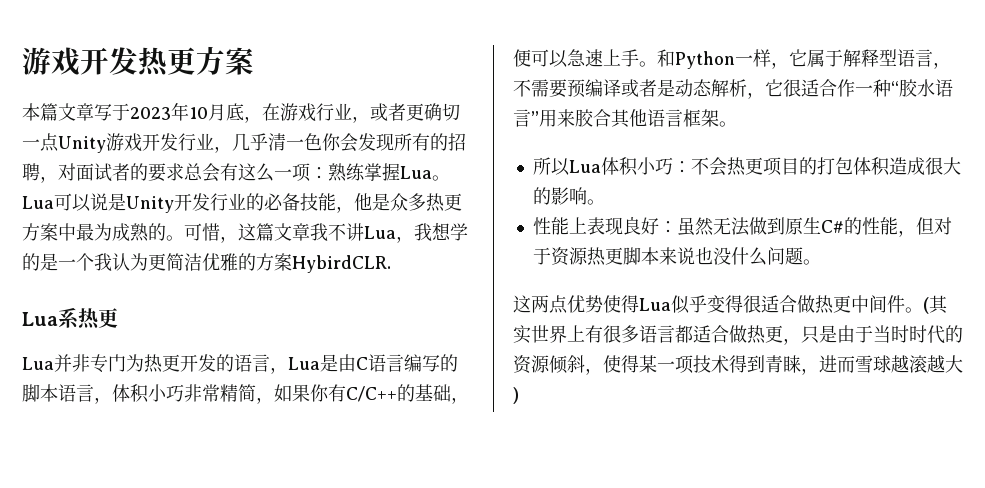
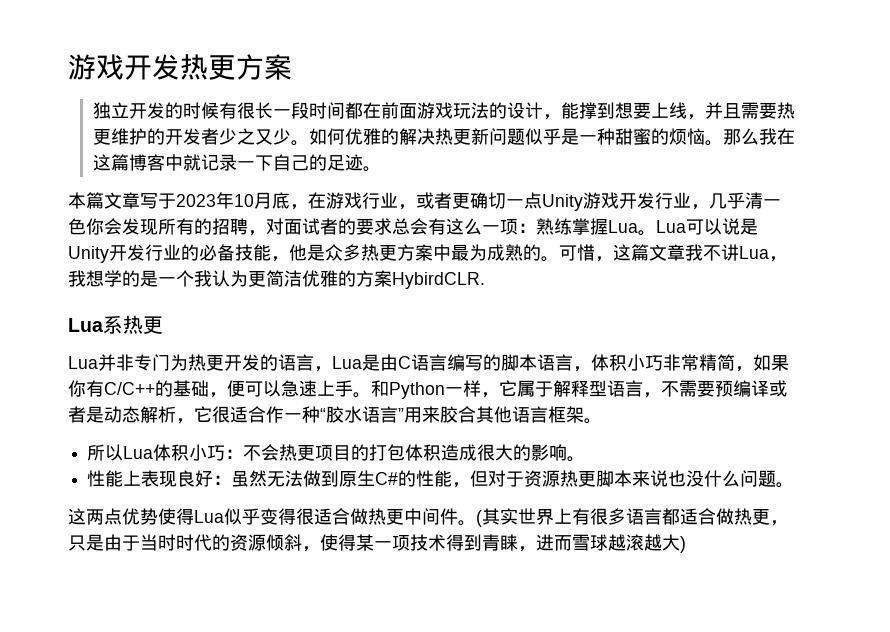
+ 独立开发的时候有很长一段时间都在前面游戏玩法的设计，能撑到想要上线，并且需要热更维护的开发者少之又少。如何优雅的解决热更新问题似乎是一种甜蜜的烦恼。那么我在这篇博客中就记录一下自己的足迹。

